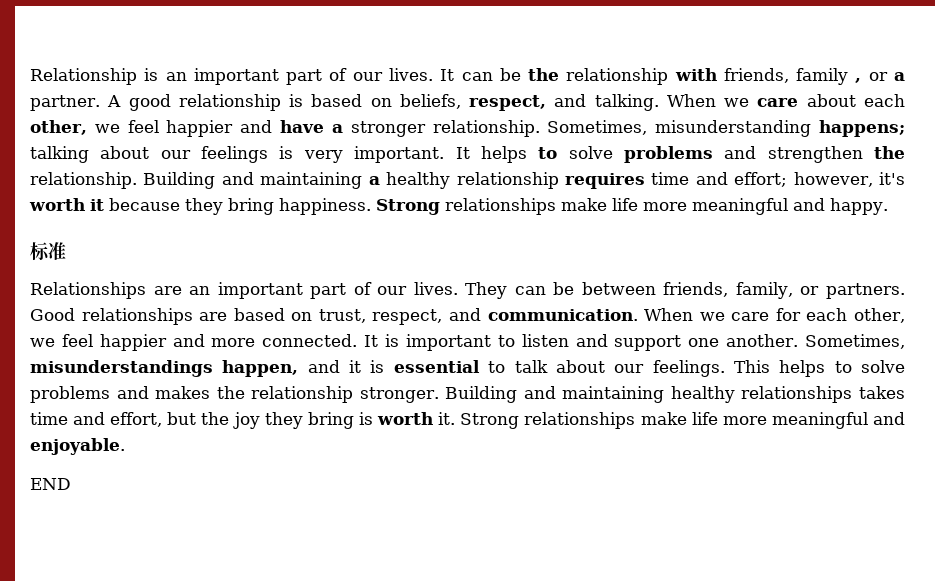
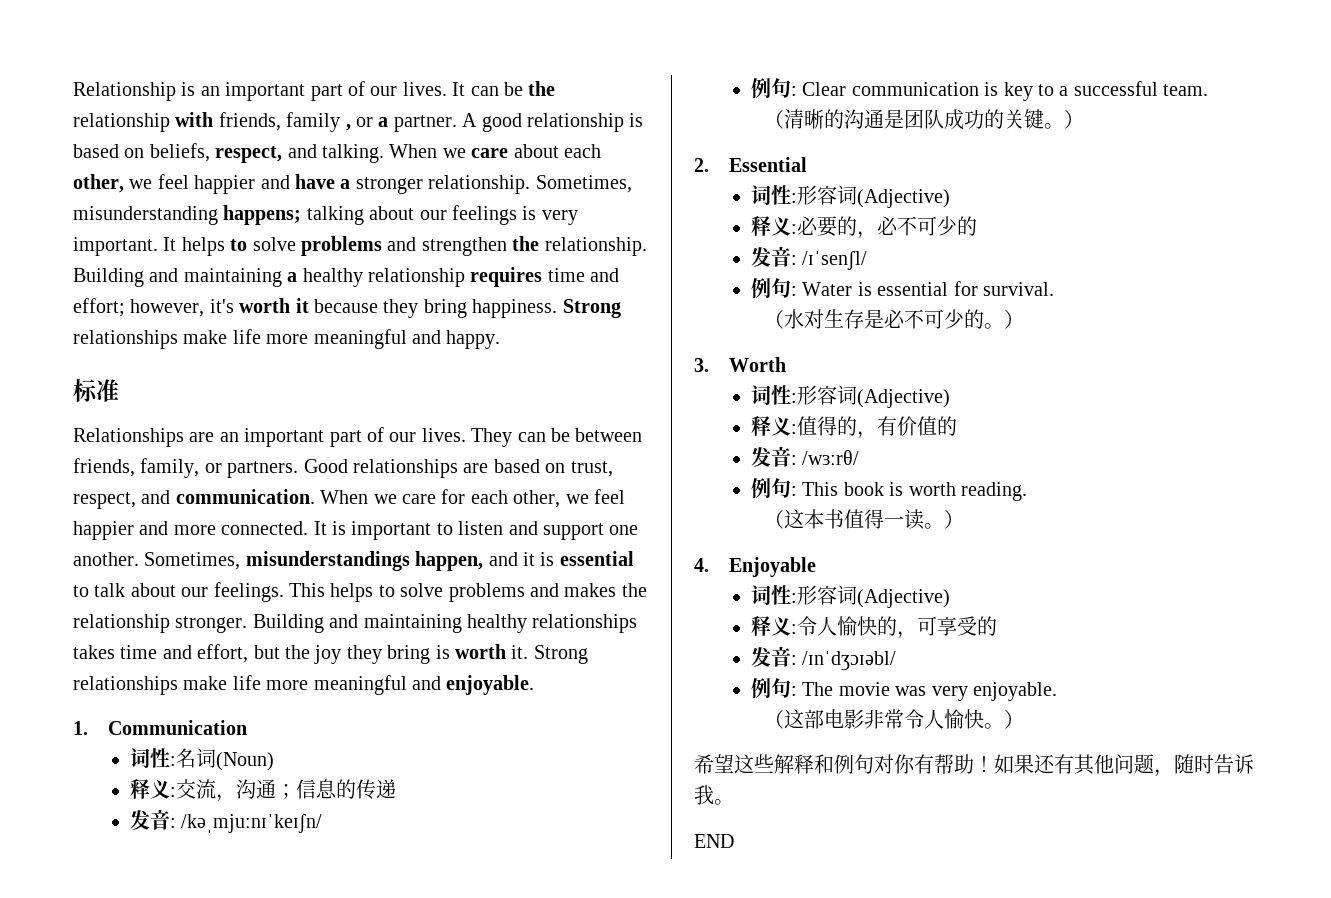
+ 1. Communication
+ 词性:名词(Noun)
+ 释义:交流，沟通；信息的传递
+ 发音: /kəˌmjuːnɪˈkeɪʃn/
+ 例句: Clear communication is key to a successful team.
+ （清晰的沟通是团队成功的关键。）
+ 2. Essential
+ 词性:形容词(Adjective)
+ 释义:必要的，必不可少的
+ 发音: /ɪˈsenʃl/
+ 例句: Water is essential for survival.
+ （水对生存是必不可少的。）
+ 3. Worth
+ 词性:形容词(Adjective)
+ 释义:值得的，有价值的
+ 发音: /wɜːrθ/
+ 例句: This book is worth reading.
+ （这本书值得一读。）
+ 4. Enjoyable
+ 词性:形容词(Adjective)
+ 释义:令人愉快的，可享受的
+ 发音: /ɪnˈdʒɔɪəbl/
+ 例句: The movie was very enjoyable.
+ （这部电影非常令人愉快。）
+ 希望这些解释和例句对你有帮助！如果还有其他问题，随时告诉我。

